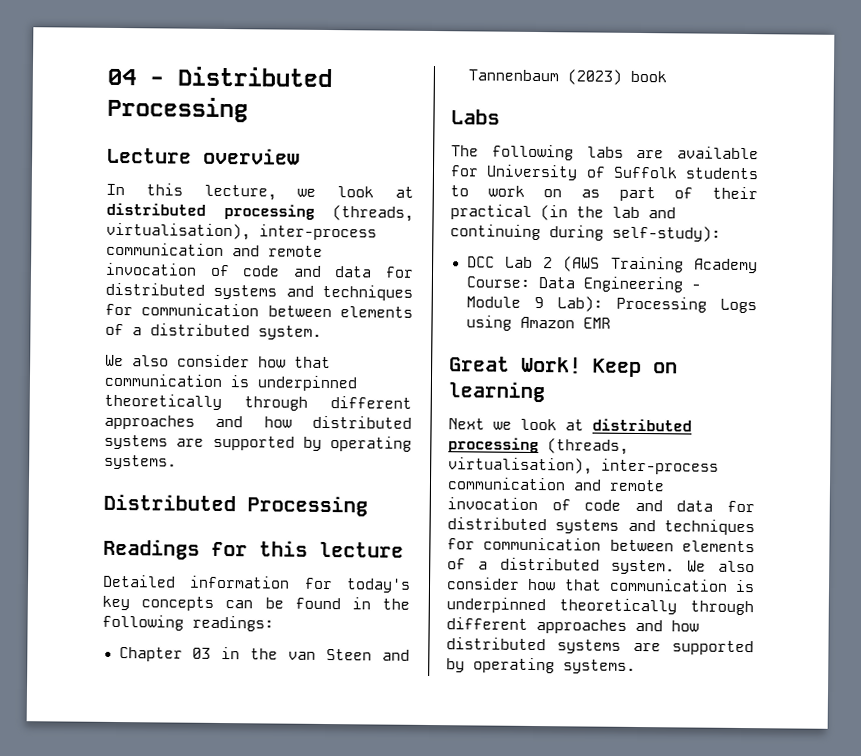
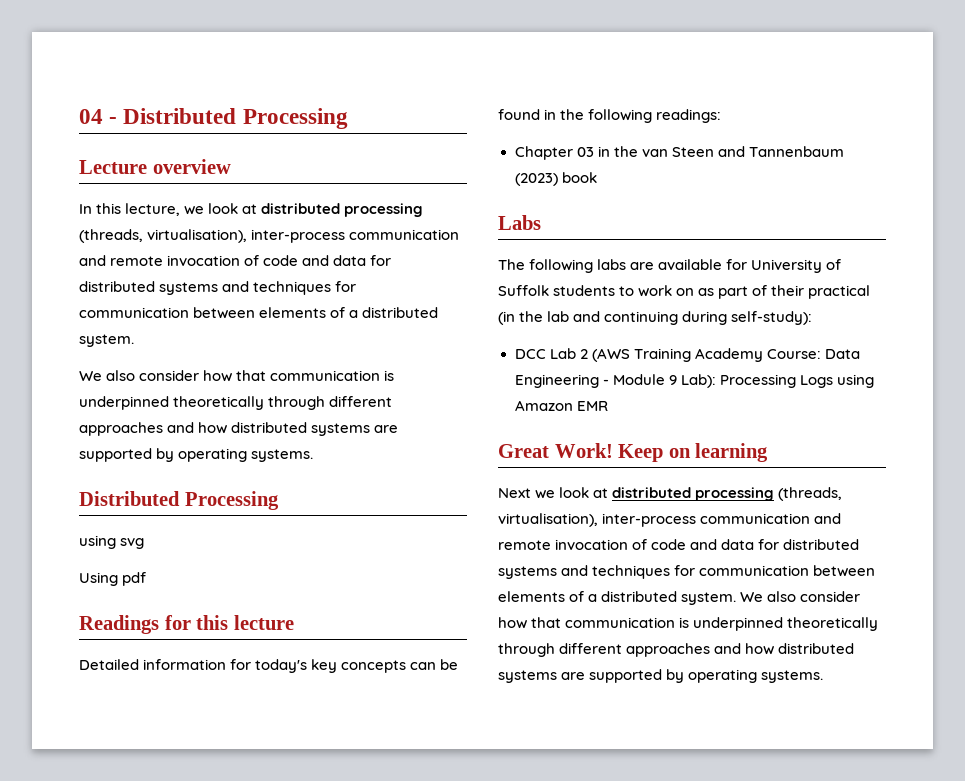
+ using svg
+ Using pdf

